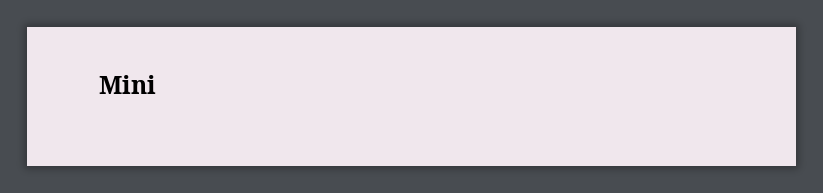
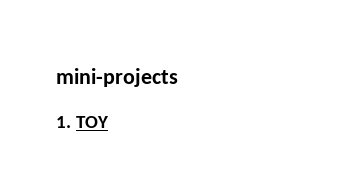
- Mini
+ mini-projects
+ 1. TOY

